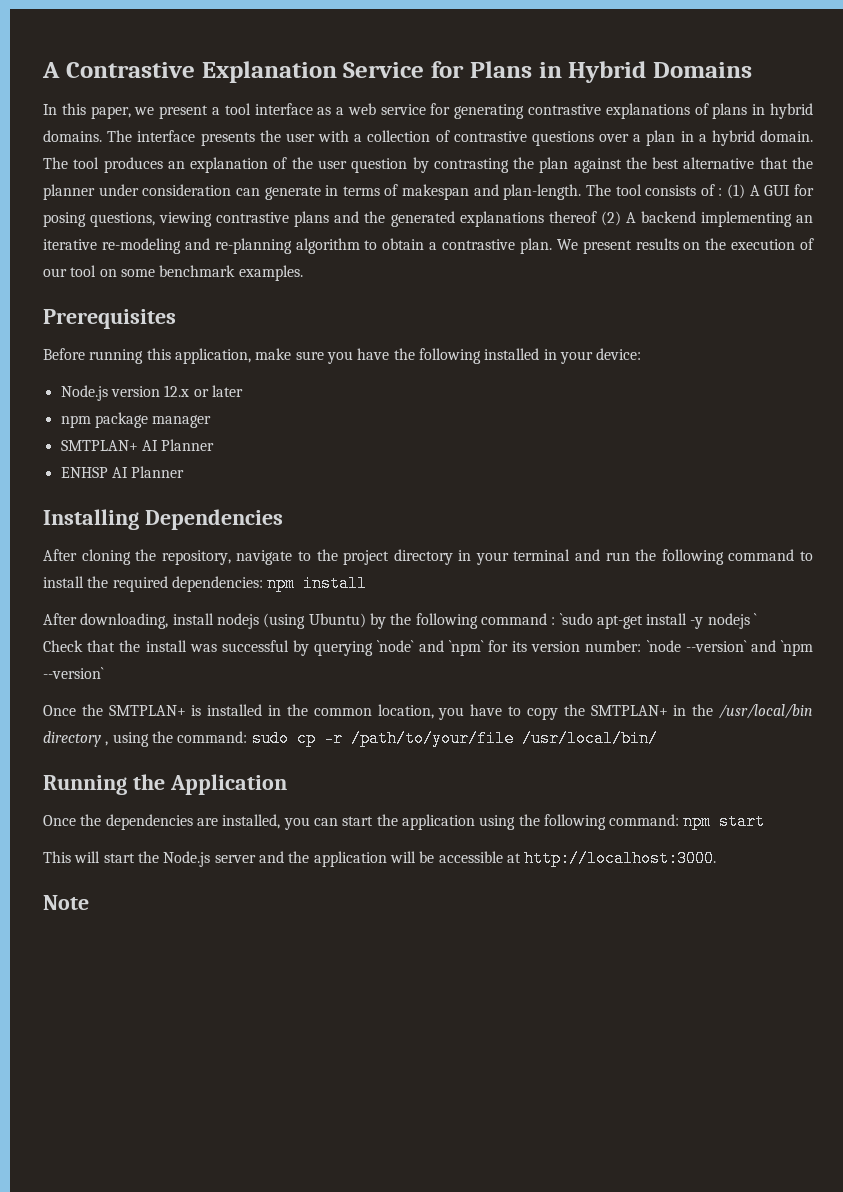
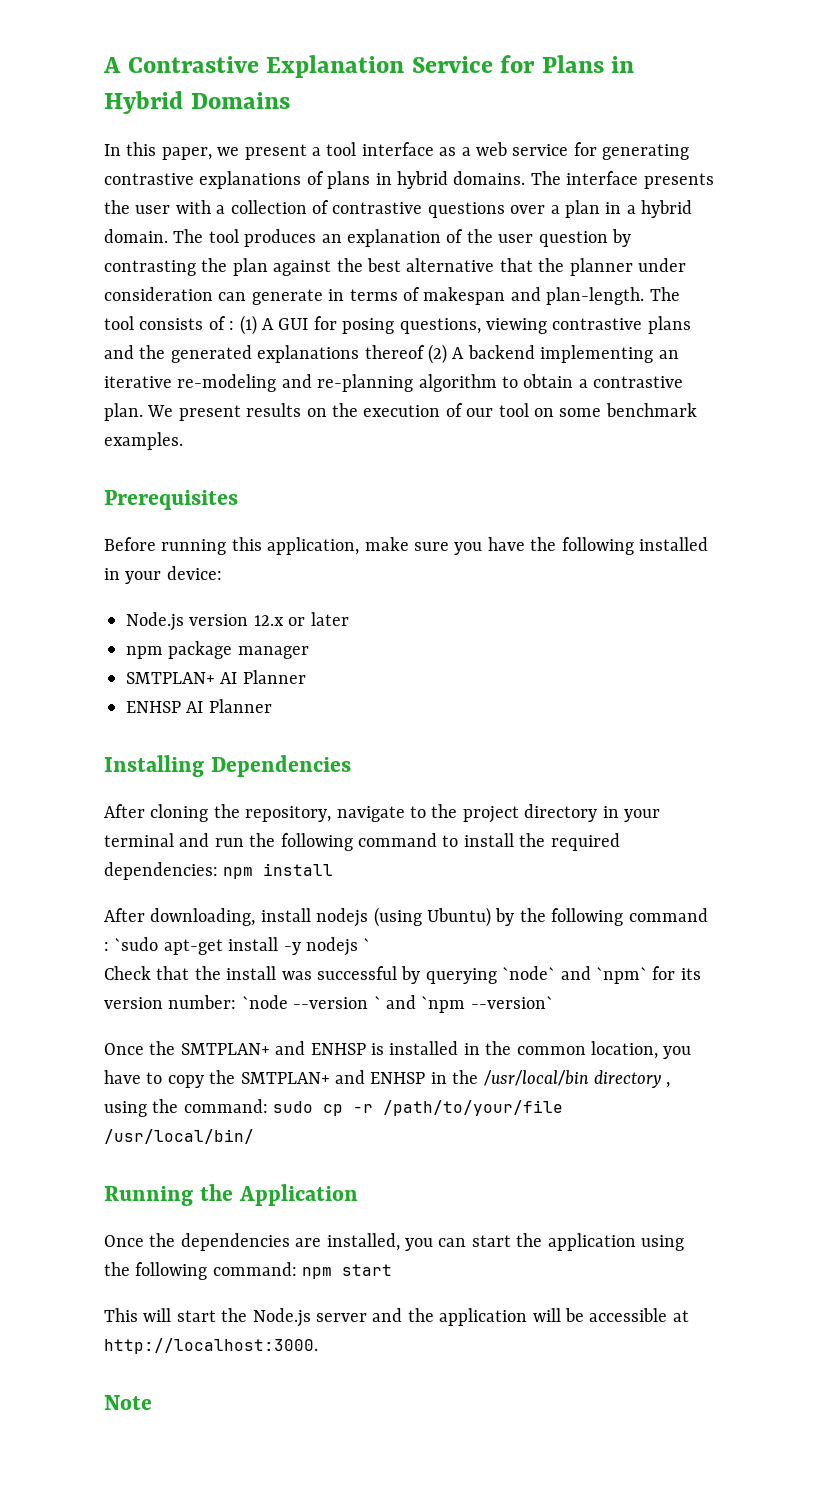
- Check that the install was successful by querying `node` and `npm` for its version number: `node --version` and `npm --version`
+ Check that the install was successful by querying `node` and `npm` for its version number: `node --version ` and `npm --version`
- Once the SMTPLAN+ is installed in the common location, you have to copy the SMTPLAN+ in the /usr/local/bin directory , using the command: sudo cp -r /path/to/your/file /usr/local/bin/
+ Once the SMTPLAN+ and ENHSP is installed in the common location, you have to copy the SMTPLAN+ and ENHSP in the /usr/local/bin directory , using the command: sudo cp -r /path/to/your/file /usr/local/bin/

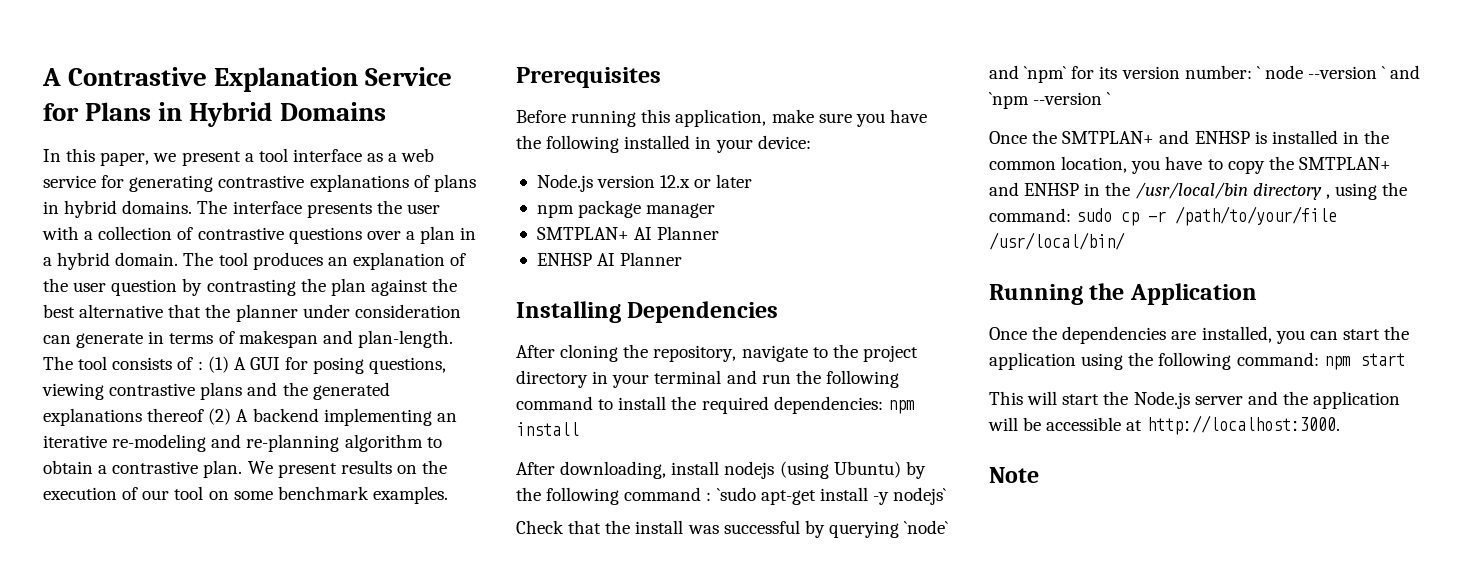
- After downloading, install nodejs (using Ubuntu) by the following command : `sudo apt-get install -y nodejs `
+ After downloading, install nodejs (using Ubuntu) by the following command : `sudo apt-get install -y nodejs`
- Check that the install was successful by querying `node` and `npm` for its version number: `node --version ` and `npm --version`
+ Check that the install was successful by querying `node` and `npm` for its version number: ` node --version ` and `npm --version `

